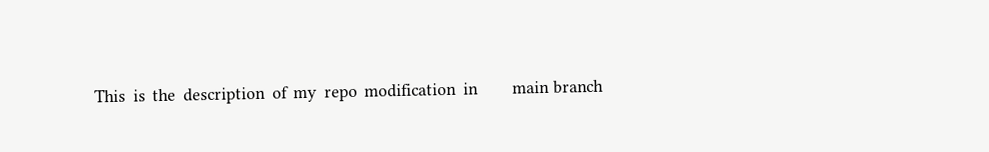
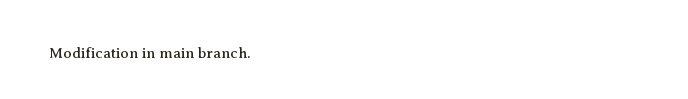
- This is the description of my repo modification in main branch
+ Modification in main branch.

